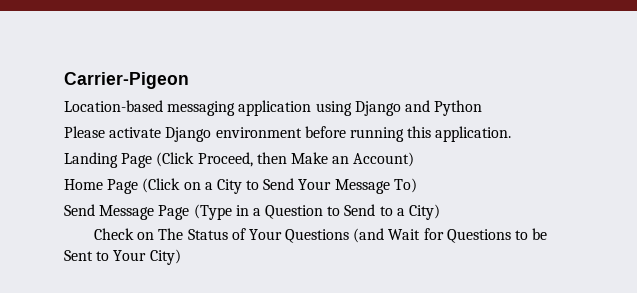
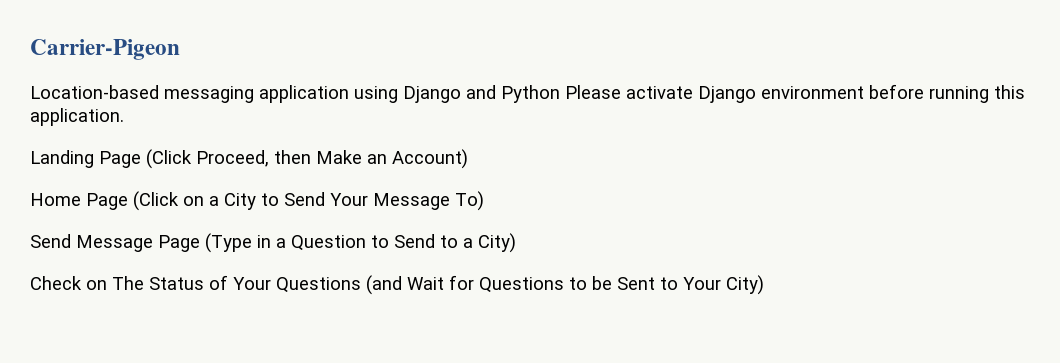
- Location-based messaging application using Django and Python
- Please activate Django environment before running this application.
+ Location-based messaging application using Django and Python Please activate Django environment before running this application.

